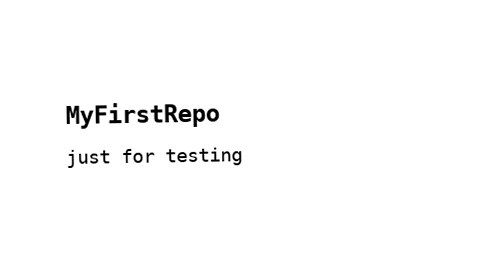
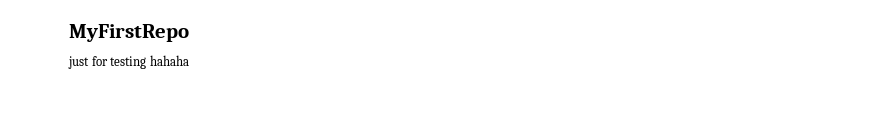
- just for testing
+ just for testing hahaha

